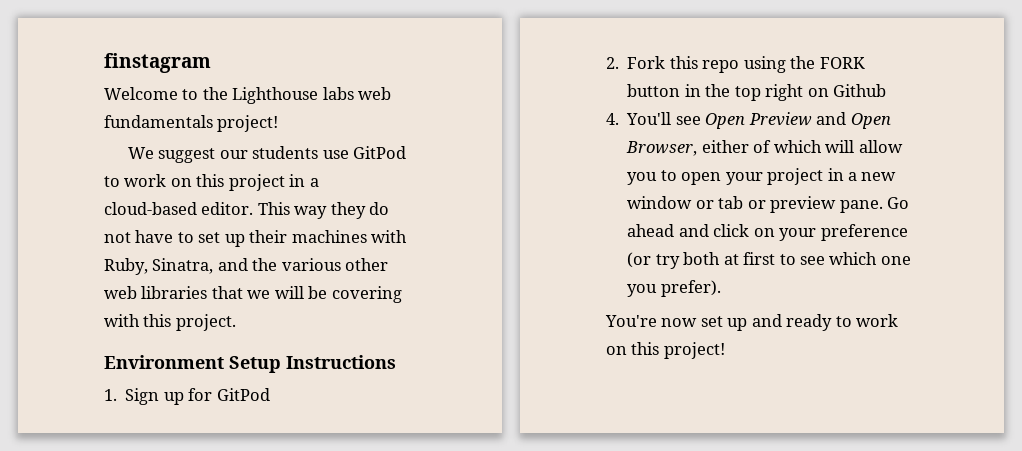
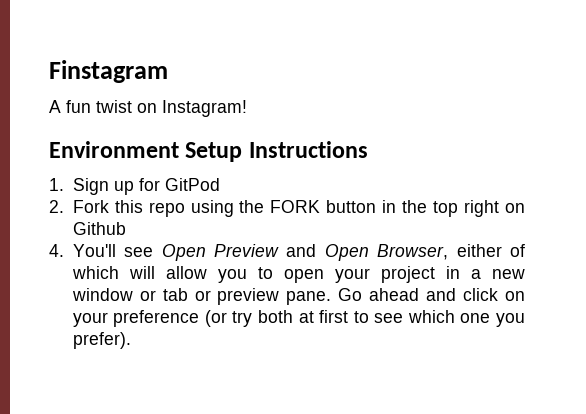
- finstagram
- Welcome to the Lighthouse labs web fundamentals project!
- We suggest our students use GitPod to work on this project in a cloud-based editor. This way they do not have to set up their machines with Ruby, Sinatra, and the various other web libraries that we will be covering with this project.
+ Finstagram
+ A fun twist on Instagram!
- You're now set up and ready to work on this project!

